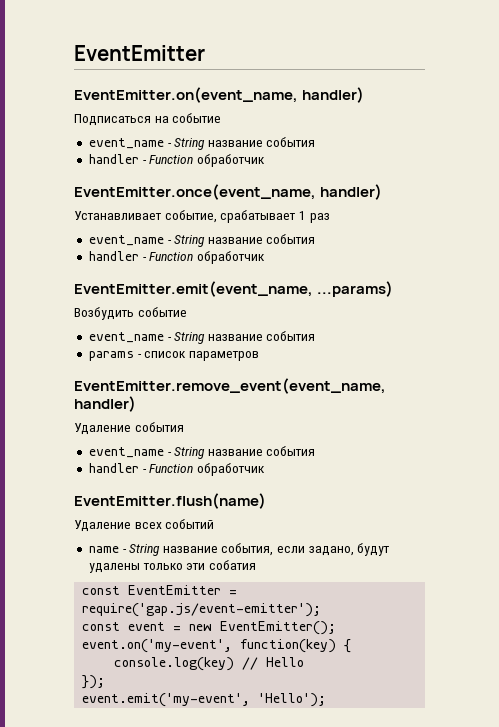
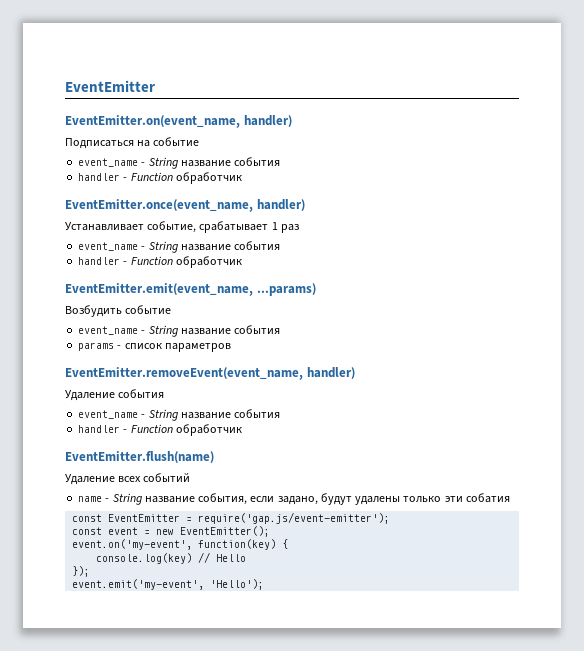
- EventEmitter.remove_event(event_name, handler)
+ EventEmitter.removeEvent(event_name, handler)

